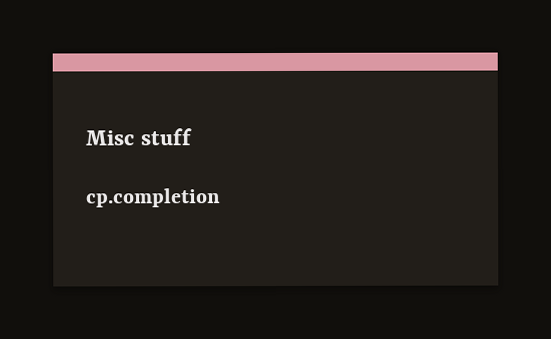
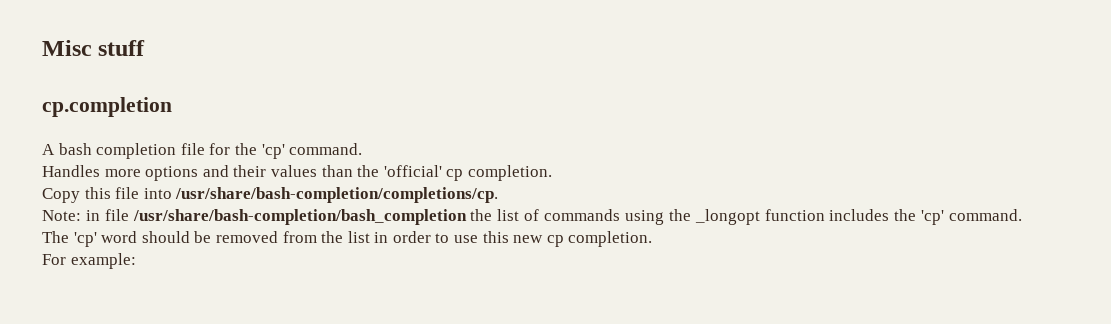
+ A bash completion file for the 'cp' command.
+ Handles more options and their values than the 'official' cp completion.
+ Copy this file into /usr/share/bash-completion/completions/cp.
+ Note: in file /usr/share/bash-completion/bash_completion the list of commands using the _longopt function includes the 'cp' command. The 'cp' word should be removed from the list in order to use this new cp completion.
+ For example:

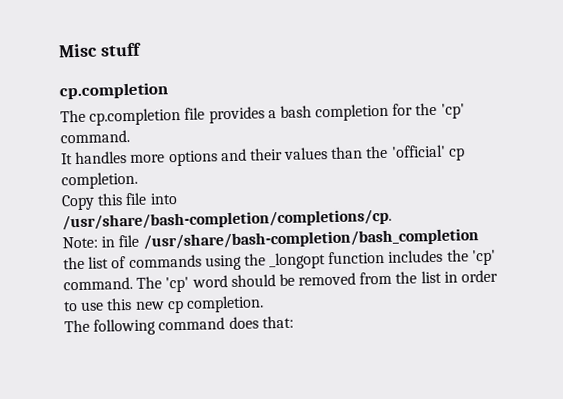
- A bash completion file for the 'cp' command.
+ The cp.completion file provides a bash completion for the 'cp' command.
- Handles more options and their values than the 'official' cp completion.
+ It handles more options and their values than the 'official' cp completion.
- For example:
+ The following command does that:

